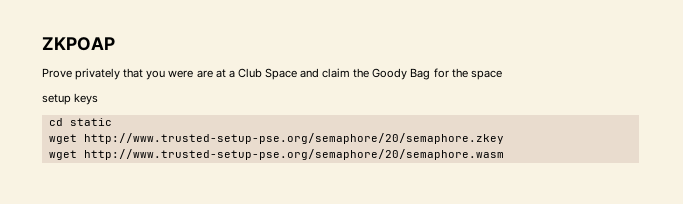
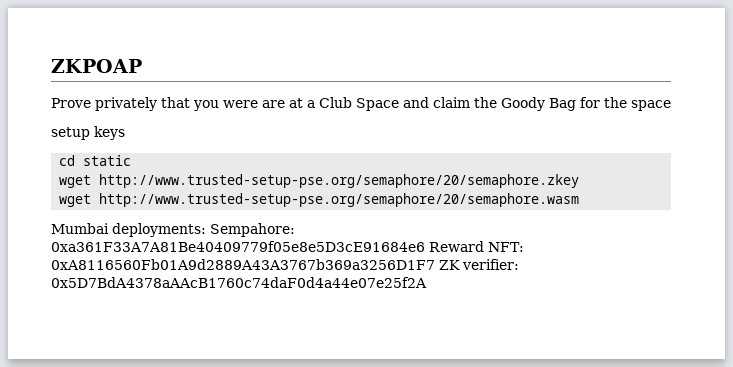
+ Mumbai deployments: Sempahore: 0xa361F33A7A81Be40409779f05e8e5D3cE91684e6 Reward NFT: 0xA8116560Fb01A9d2889A43A3767b369a3256D1F7 ZK verifier: 0x5D7BdA4378aAAcB1760c74daF0d4a44e07e25f2A

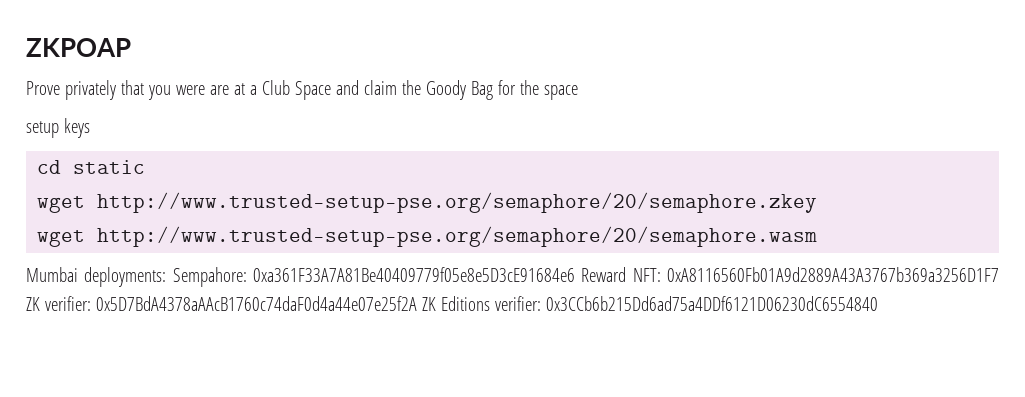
- Mumbai deployments: Sempahore: 0xa361F33A7A81Be40409779f05e8e5D3cE91684e6 Reward NFT: 0xA8116560Fb01A9d2889A43A3767b369a3256D1F7 ZK verifier: 0x5D7BdA4378aAAcB1760c74daF0d4a44e07e25f2A
+ Mumbai deployments: Sempahore: 0xa361F33A7A81Be40409779f05e8e5D3cE91684e6 Reward NFT: 0xA8116560Fb01A9d2889A43A3767b369a3256D1F7 ZK verifier: 0x5D7BdA4378aAAcB1760c74daF0d4a44e07e25f2A ZK Editions verifier: 0x3CCb6b215Dd6ad75a4DDf6121D06230dC6554840

